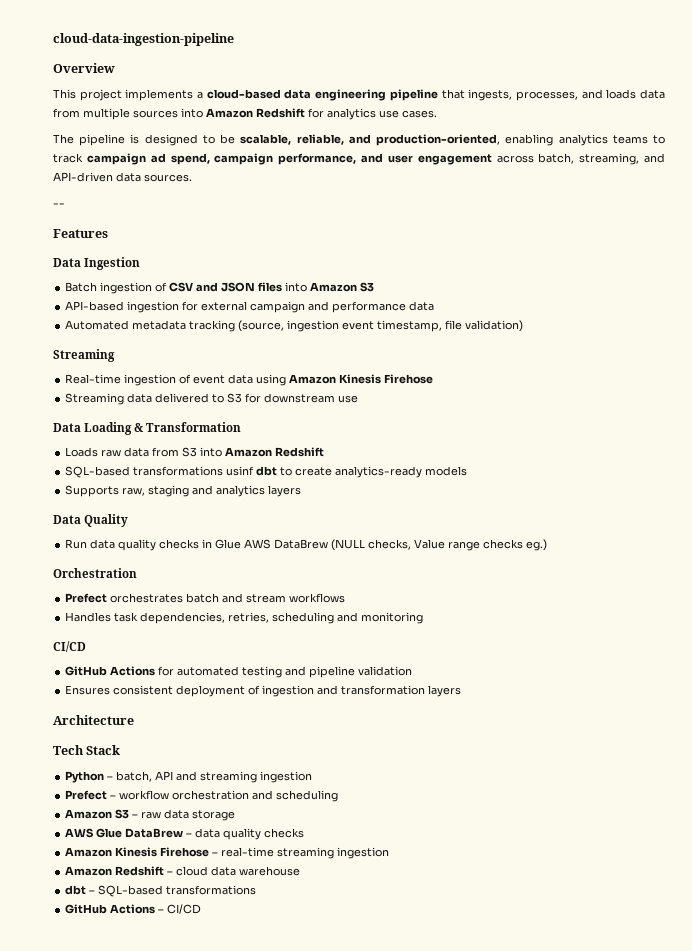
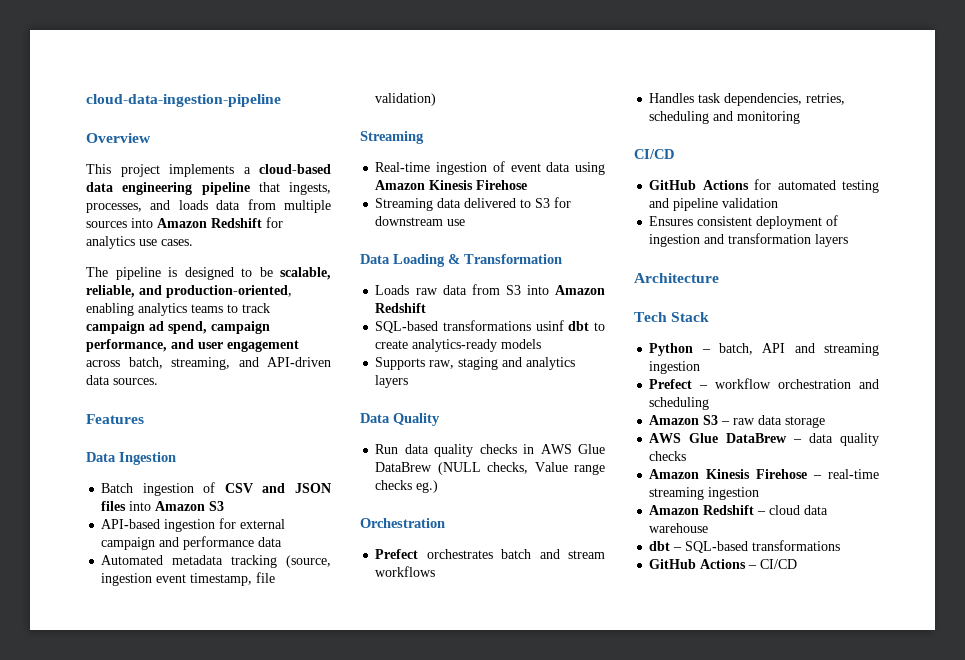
- --
- Run data quality checks in Glue AWS DataBrew (NULL checks, Value range checks eg.)
+ Run data quality checks in AWS Glue DataBrew (NULL checks, Value range checks eg.)

